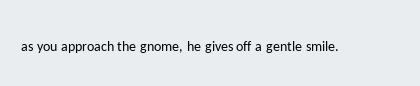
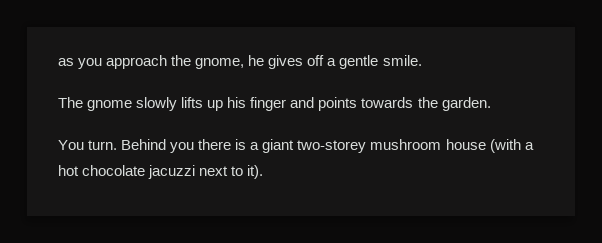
+ The gnome slowly lifts up his finger and points towards the garden.
+ You turn. Behind you there is a giant two-storey mushroom house (with a hot chocolate jacuzzi next to it).

